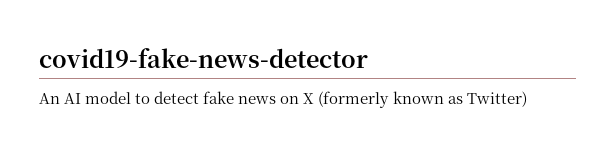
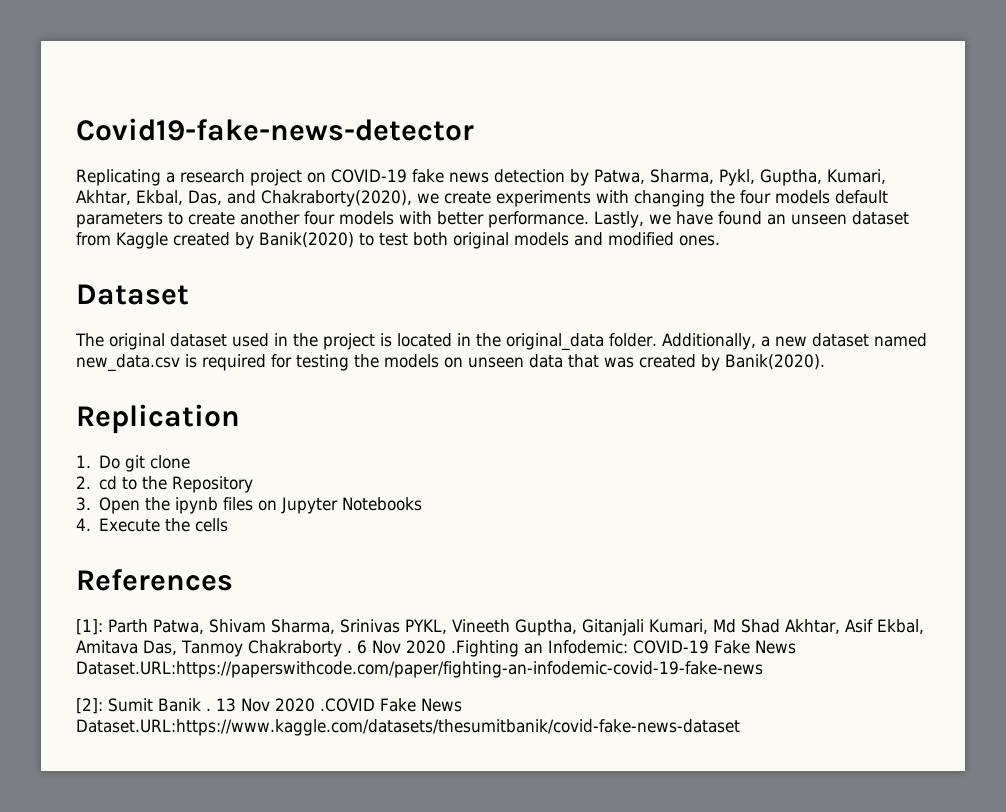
- covid19-fake-news-detector
- An AI model to detect fake news on X (formerly known as Twitter)
+ Covid19-fake-news-detector
+ Replicating a research project on COVID-19 fake news detection by Patwa, Sharma, Pykl, Guptha, Kumari, Akhtar, Ekbal, Das, and Chakraborty(2020), we create experiments with changing the four models default parameters to create another four models with better performance. Lastly, we have found an unseen dataset from Kaggle created by Banik(2020) to test both original models and modified ones.
+ Dataset
+ The original dataset used in the project is located in the original_data folder. Additionally, a new dataset named new_data.csv is required for testing the models on unseen data that was created by Banik(2020).
+ Replication
+ 1. Do git clone
+ 2. cd to the Repository
+ 3. Open the ipynb files on Jupyter Notebooks
+ 4. Execute the cells
+ References
+ [1]: Parth Patwa, Shivam Sharma, Srinivas PYKL, Vineeth Guptha, Gitanjali Kumari, Md Shad Akhtar, Asif Ekbal, Amitava Das, Tanmoy Chakraborty . 6 Nov 2020 .Fighting an Infodemic: COVID-19 Fake News Dataset.URL:https://paperswithcode.com/paper/fighting-an-infodemic-covid-19-fake-news
+ [2]: Sumit Banik . 13 Nov 2020 .COVID Fake News Dataset.URL:https://www.kaggle.com/datasets/thesumitbanik/covid-fake-news-dataset

